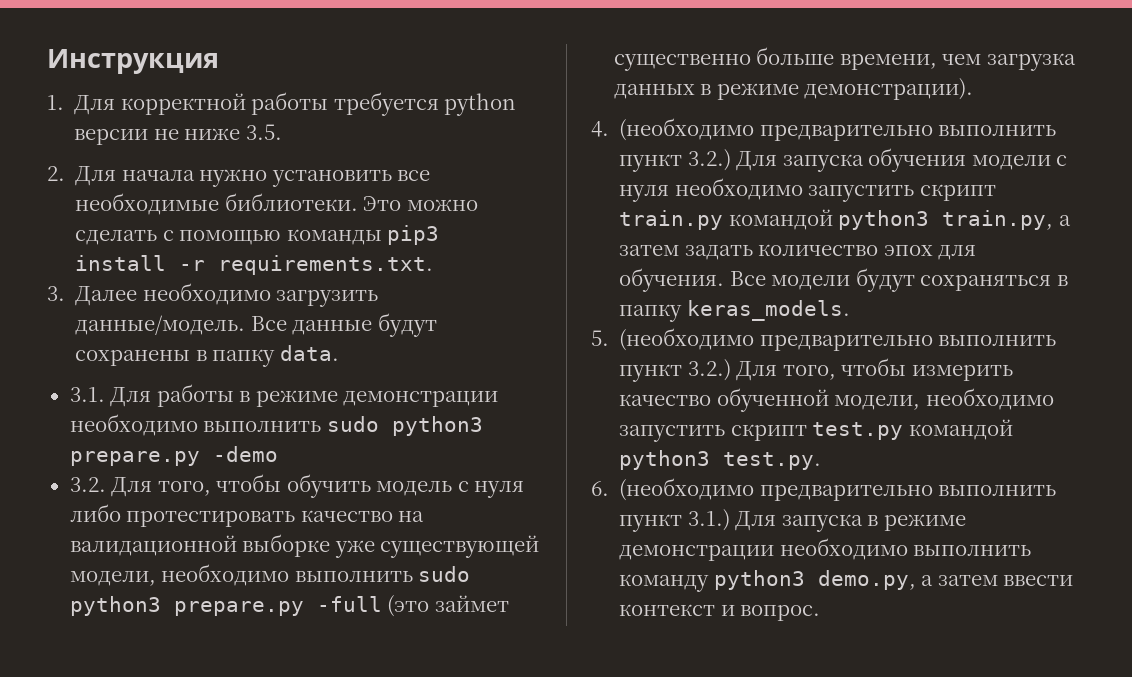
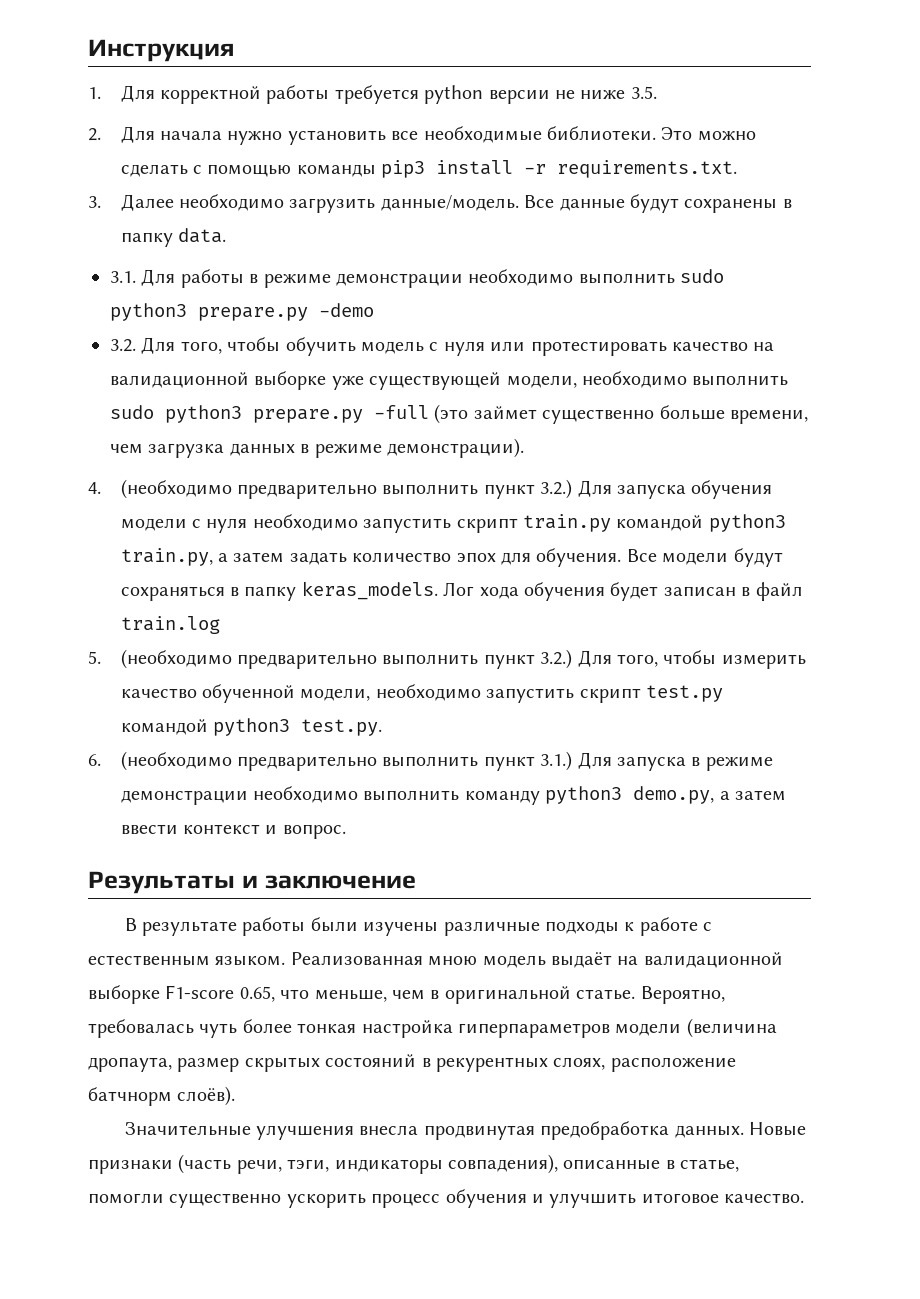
- 3.2. Для того, чтобы обучить модель с нуля либо протестировать качество на валидационной выборке уже существующей модели, необходимо выполнить sudo python3 prepare.py -full (это займет существенно больше времени, чем загрузка данных в режиме демонстрации).
+ 3.2. Для того, чтобы обучить модель с нуля или протестировать качество на валидационной выборке уже существующей модели, необходимо выполнить sudo python3 prepare.py -full (это займет существенно больше времени, чем загрузка данных в режиме демонстрации).
+ Лог хода обучения будет записан в файл train.log
+ Результаты и заключение
+ В результате работы были изучены различные подходы к работе с естественным языком. Реализованная мною модель выдаёт на валидационной выборке F1-score 0.65, что меньше, чем в оригинальной статье. Вероятно, требовалась чуть более тонкая настройка гиперпараметров модели (величина дропаута, размер скрытых состояний в рекурентных слоях, расположение батчнорм слоёв).
+ Значительные улучшения внесла продвинутая предобработка данных. Новые признаки (часть речи, тэги, индикаторы совпадения), описанные в статье, помогли существенно ускорить процесс обучения и улучшить итоговое качество.

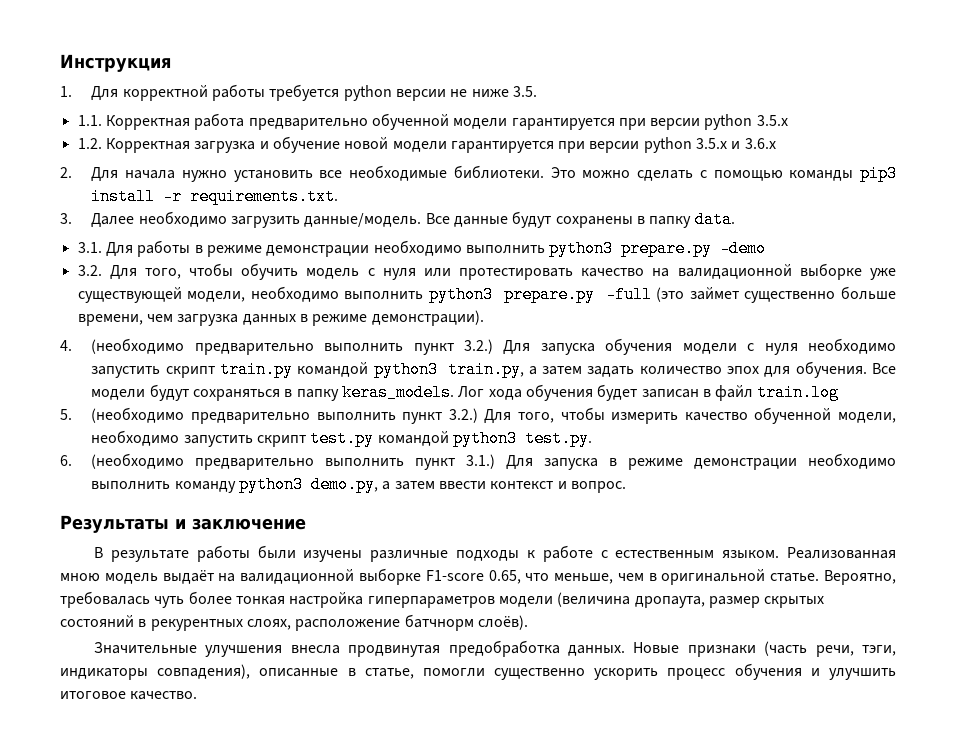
+ 1.1. Корректная работа предварительно обученной модели гарантируется при версии python 3.5.x
+ 1.2. Корректная загрузка и обучение новой модели гарантируется при версии python 3.5.x и 3.6.x
- 3.1. Для работы в режиме демонстрации необходимо выполнить sudo python3 prepare.py -demo
+ 3.1. Для работы в режиме демонстрации необходимо выполнить python3 prepare.py -demo
- 3.2. Для того, чтобы обучить модель с нуля или протестировать качество на валидационной выборке уже существующей модели, необходимо выполнить sudo python3 prepare.py -full (это займет существенно больше времени, чем загрузка данных в режиме демонстрации).
+ 3.2. Для того, чтобы обучить модель с нуля или протестировать качество на валидационной выборке уже существующей модели, необходимо выполнить python3 prepare.py -full (это займет существенно больше времени, чем загрузка данных в режиме демонстрации).

